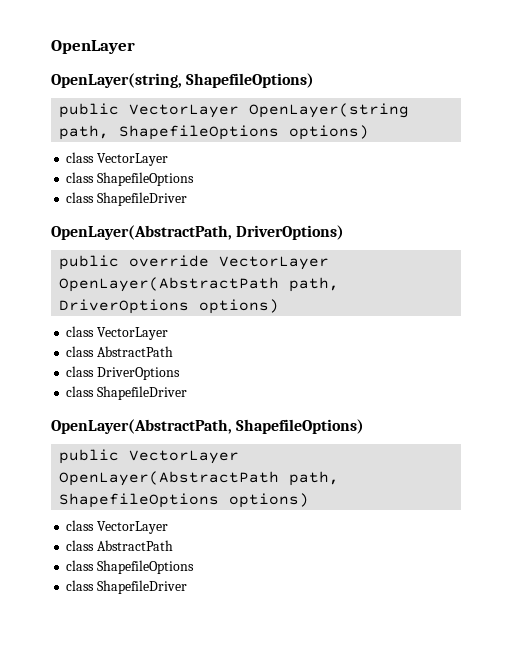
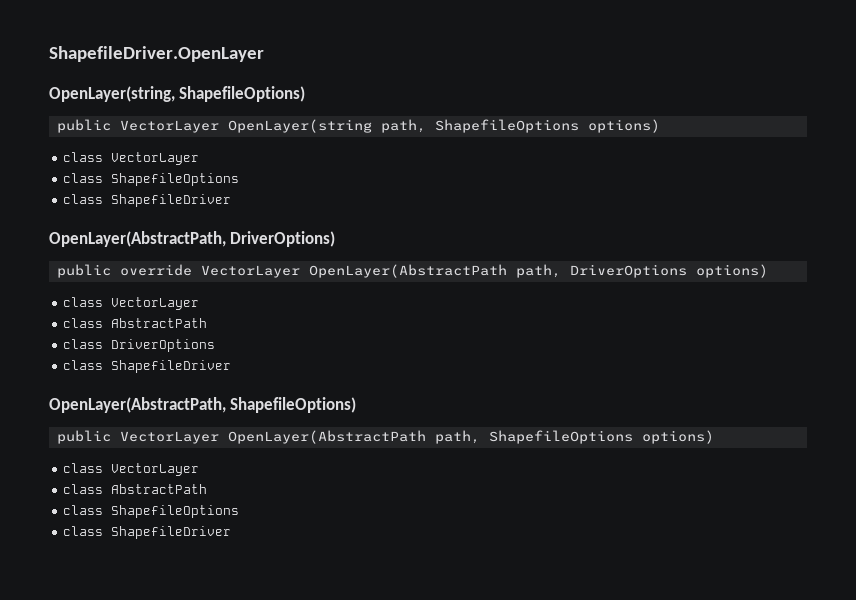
- OpenLayer
+ ShapefileDriver.OpenLayer

